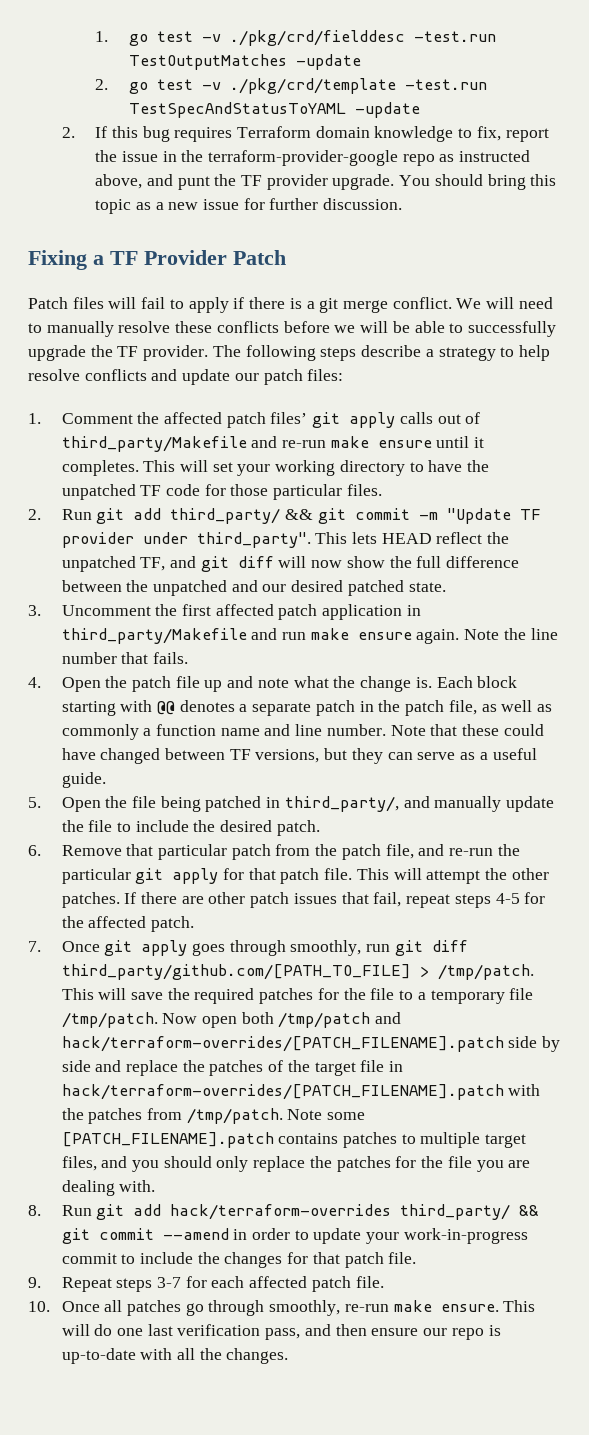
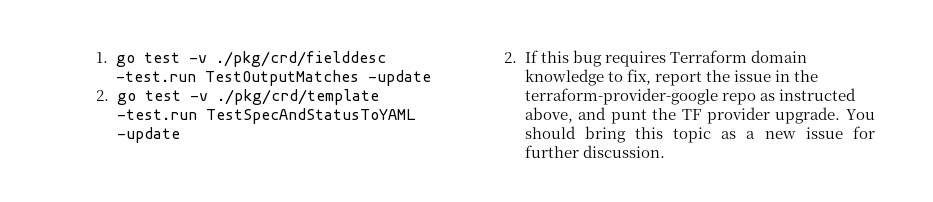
- Fixing a TF Provider Patch
- Patch files will fail to apply if there is a git merge conflict. We will need to manually resolve these conflicts before we will be able to successfully upgrade the TF provider. The following steps describe a strategy to help resolve conflicts and update our patch files:
- 1. Comment the affected patch files’ git apply calls out of third_party/Makefile and re-run make ensure until it completes. This will set your working directory to have the unpatched TF code for those particular files.
- 2. Run git add third_party/ && git commit -m "Update TF provider under third_party". This lets HEAD reflect the unpatched TF, and git diff will now show the full difference between the unpatched and our desired patched state.
- 3. Uncomment the first affected patch application in third_party/Makefile and run make ensure again. Note the line number that fails.
- 4. Open the patch file up and note what the change is. Each block starting with @@ denotes a separate patch in the patch file, as well as commonly a function name and line number. Note that these could have changed between TF versions, but they can serve as a useful guide.
- 5. Open the file being patched in third_party/, and manually update the file to include the desired patch.
- 6. Remove that particular patch from the patch file, and re-run the particular git apply for that patch file. This will attempt the other patches. If there are other patch issues that fail, repeat steps 4-5 for the affected patch.
- 7. Once git apply goes through smoothly, run git diff third_party/github.com/[PATH_TO_FILE] > /tmp/patch. This will save the required patches for the file to a temporary file /tmp/patch. Now open both /tmp/patch and hack/terraform-overrides/[PATCH_FILENAME].patch side by side and replace the patches of the target file in hack/terraform-overrides/[PATCH_FILENAME].patch with the patches from /tmp/patch. Note some [PATCH_FILENAME].patch contains patches to multiple target files, and you should only replace the patches for the file you are dealing with.
- 8. Run git add hack/terraform-overrides third_party/ && git commit --amend in order to update your work-in-progress commit to include the changes for that patch file.
- 9. Repeat steps 3-7 for each affected patch file.
- 10. Once all patches go through smoothly, re-run make ensure. This will do one last verification pass, and then ensure our repo is up-to-date with all the changes.

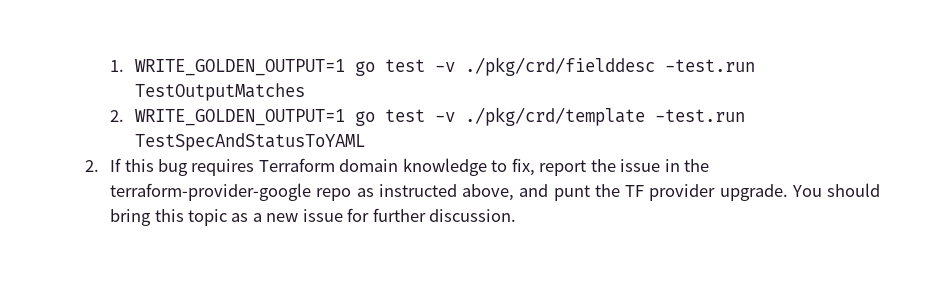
- 1. go test -v ./pkg/crd/fielddesc -test.run TestOutputMatches -update
- 2. go test -v ./pkg/crd/template -test.run TestSpecAndStatusToYAML -update
+ 1. WRITE_GOLDEN_OUTPUT=1 go test -v ./pkg/crd/fielddesc -test.run TestOutputMatches
+ 2. WRITE_GOLDEN_OUTPUT=1 go test -v ./pkg/crd/template -test.run TestSpecAndStatusToYAML

